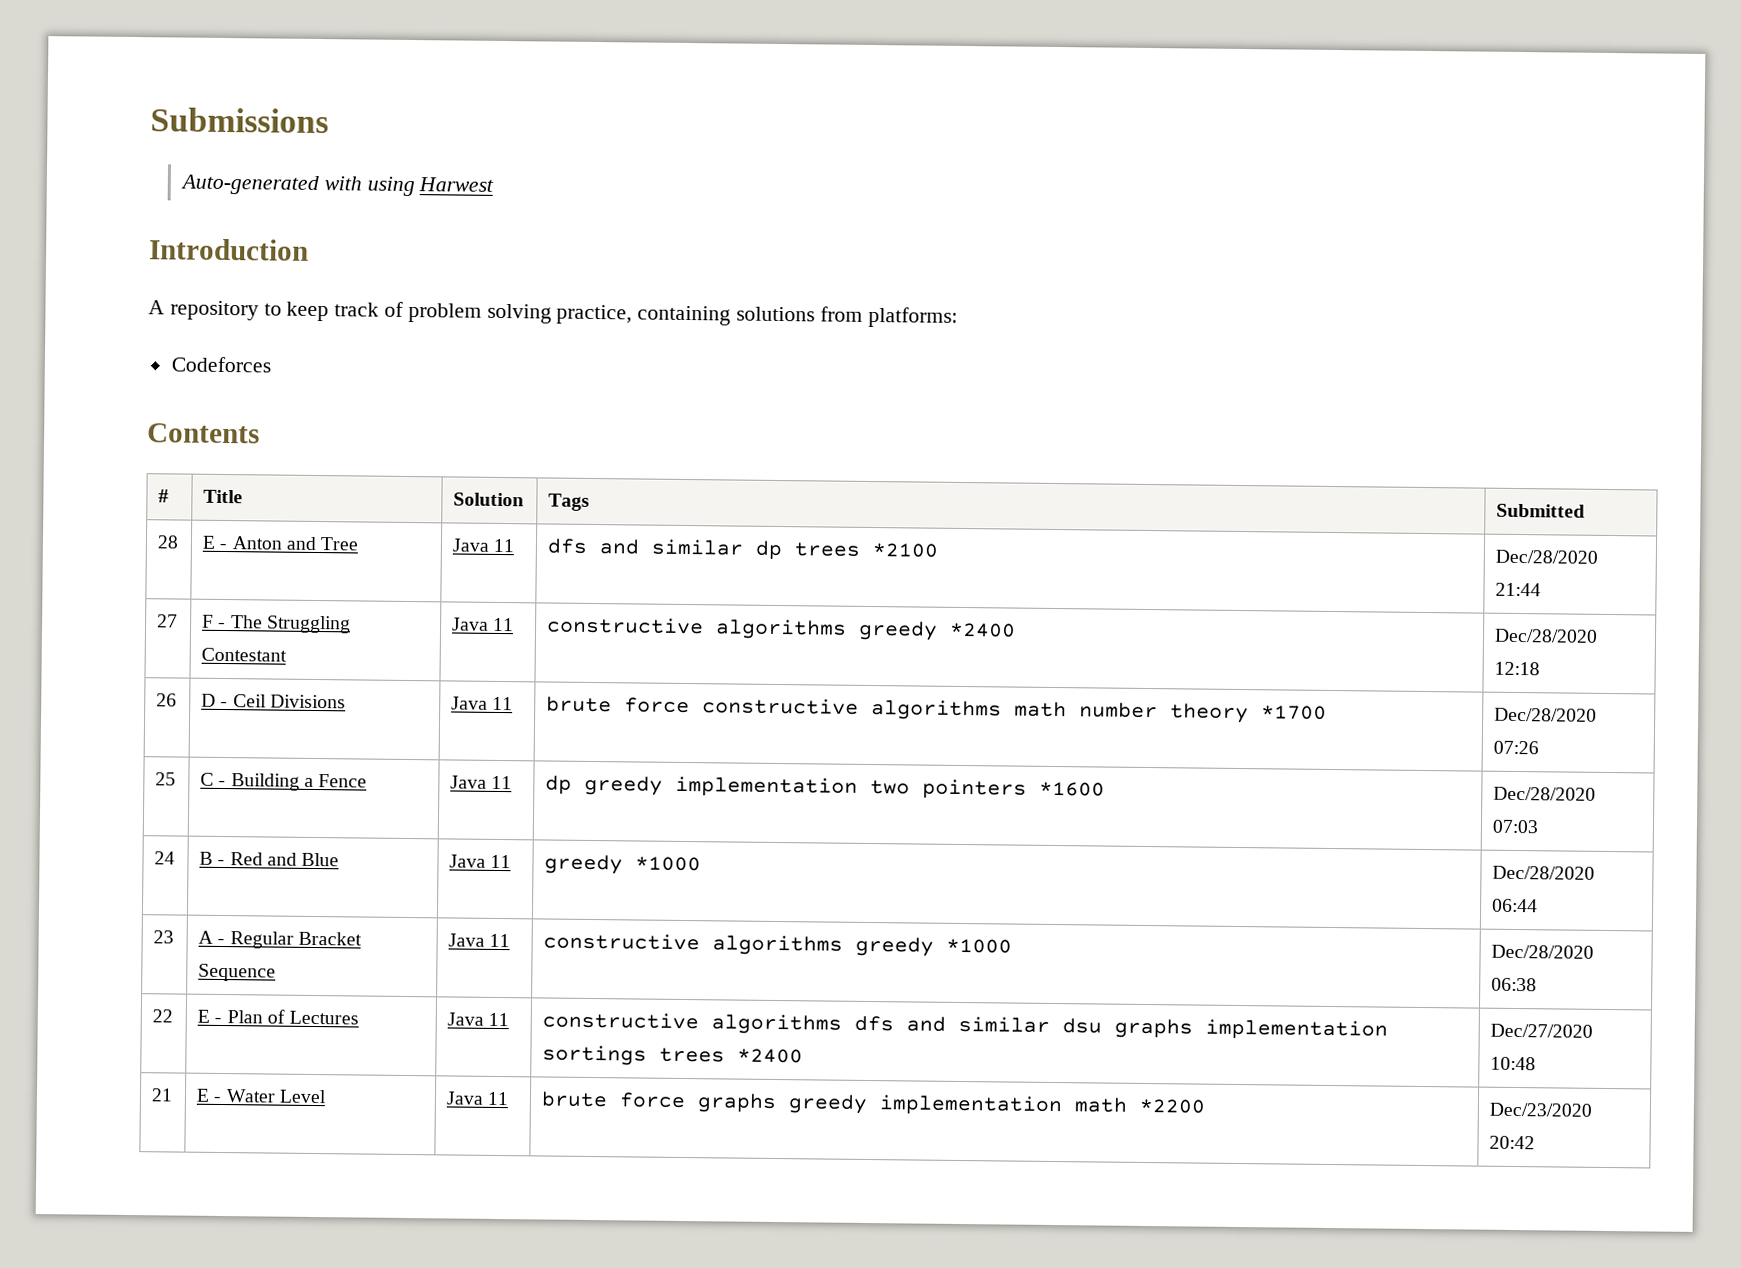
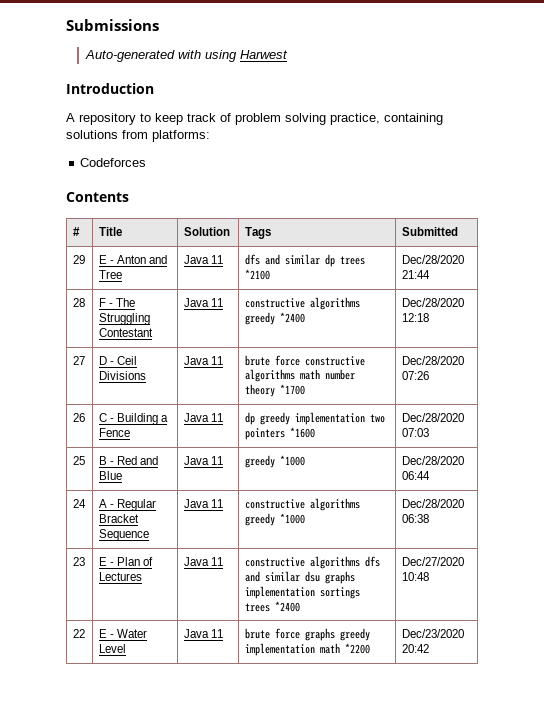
- 28 | E - Anton and Tree | Java 11 | dfs and similar dp trees *2100 | Dec/28/2020 21:44
+ 29 | E - Anton and Tree | Java 11 | dfs and similar dp trees *2100 | Dec/28/2020 21:44
- 27 | F - The Struggling Contestant | Java 11 | constructive algorithms greedy *2400 | Dec/28/2020 12:18
+ 28 | F - The Struggling Contestant | Java 11 | constructive algorithms greedy *2400 | Dec/28/2020 12:18
- 26 | D - Ceil Divisions | Java 11 | brute force constructive algorithms math number theory *1700 | Dec/28/2020 07:26
+ 27 | D - Ceil Divisions | Java 11 | brute force constructive algorithms math number theory *1700 | Dec/28/2020 07:26
- 25 | C - Building a Fence | Java 11 | dp greedy implementation two pointers *1600 | Dec/28/2020 07:03
+ 26 | C - Building a Fence | Java 11 | dp greedy implementation two pointers *1600 | Dec/28/2020 07:03
- 24 | B - Red and Blue | Java 11 | greedy *1000 | Dec/28/2020 06:44
+ 25 | B - Red and Blue | Java 11 | greedy *1000 | Dec/28/2020 06:44
- 23 | A - Regular Bracket Sequence | Java 11 | constructive algorithms greedy *1000 | Dec/28/2020 06:38
+ 24 | A - Regular Bracket Sequence | Java 11 | constructive algorithms greedy *1000 | Dec/28/2020 06:38
- 22 | E - Plan of Lectures | Java 11 | constructive algorithms dfs and similar dsu graphs implementation sortings trees *2400 | Dec/27/2020 10:48
+ 23 | E - Plan of Lectures | Java 11 | constructive algorithms dfs and similar dsu graphs implementation sortings trees *2400 | Dec/27/2020 10:48
- 21 | E - Water Level | Java 11 | brute force graphs greedy implementation math *2200 | Dec/23/2020 20:42
+ 22 | E - Water Level | Java 11 | brute force graphs greedy implementation math *2200 | Dec/23/2020 20:42

